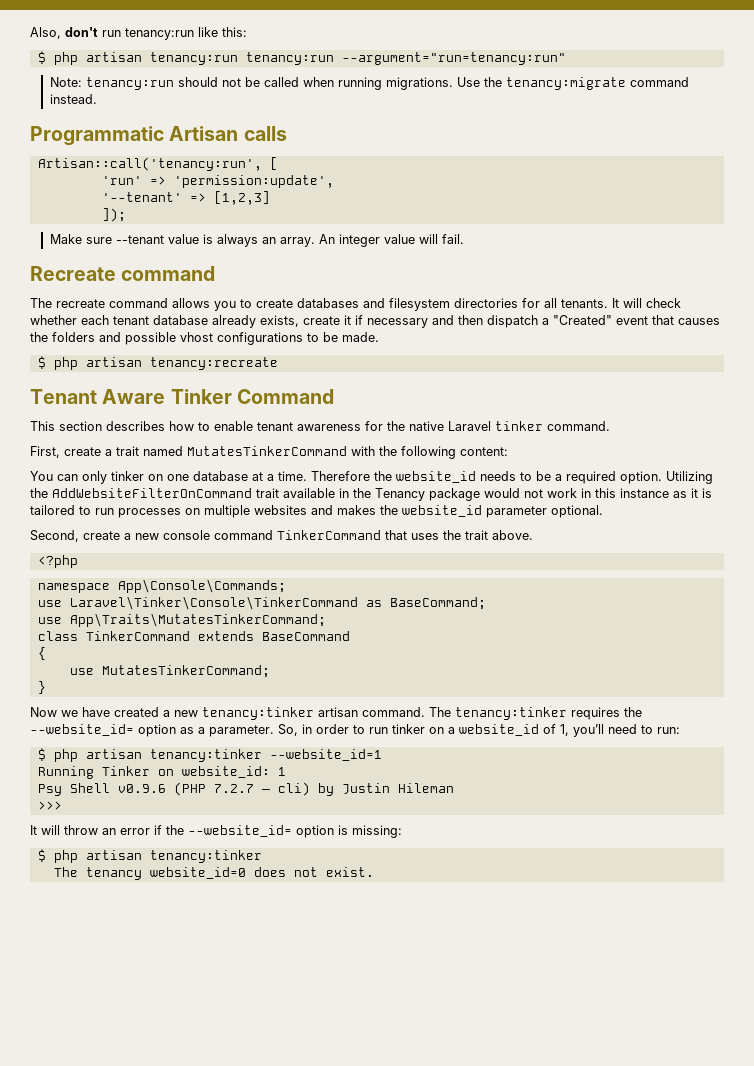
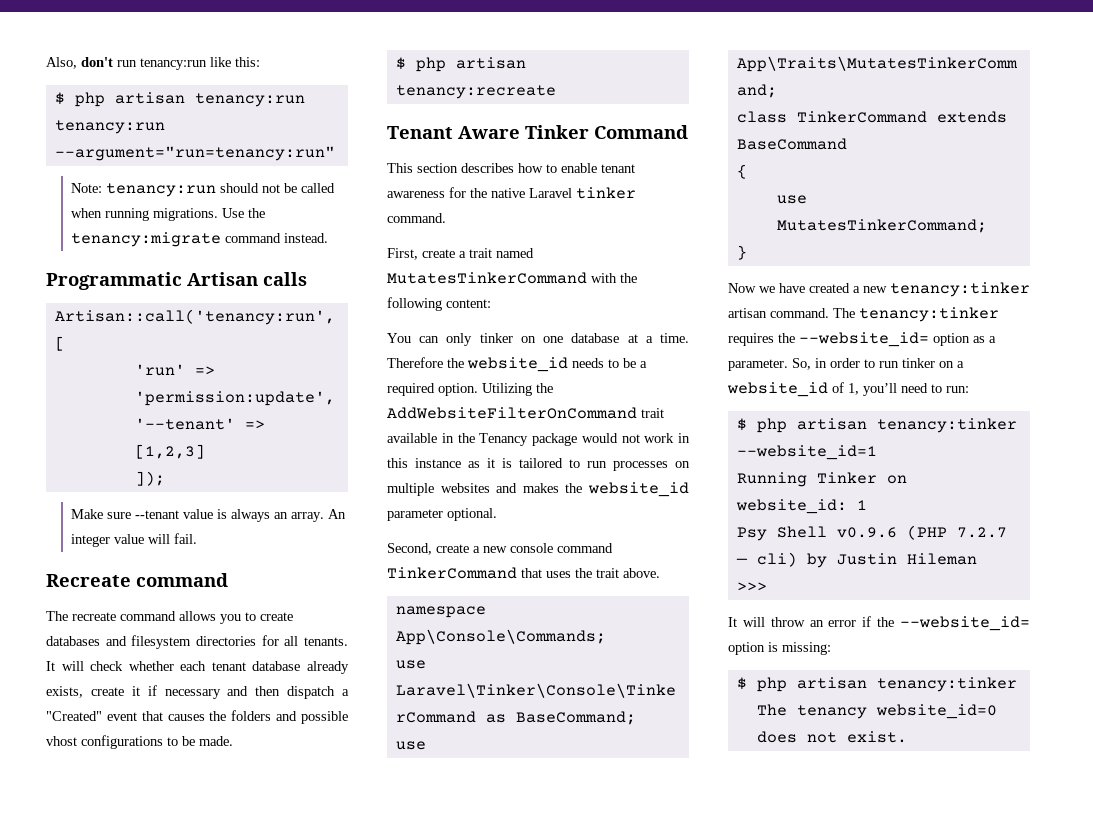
- <?php

